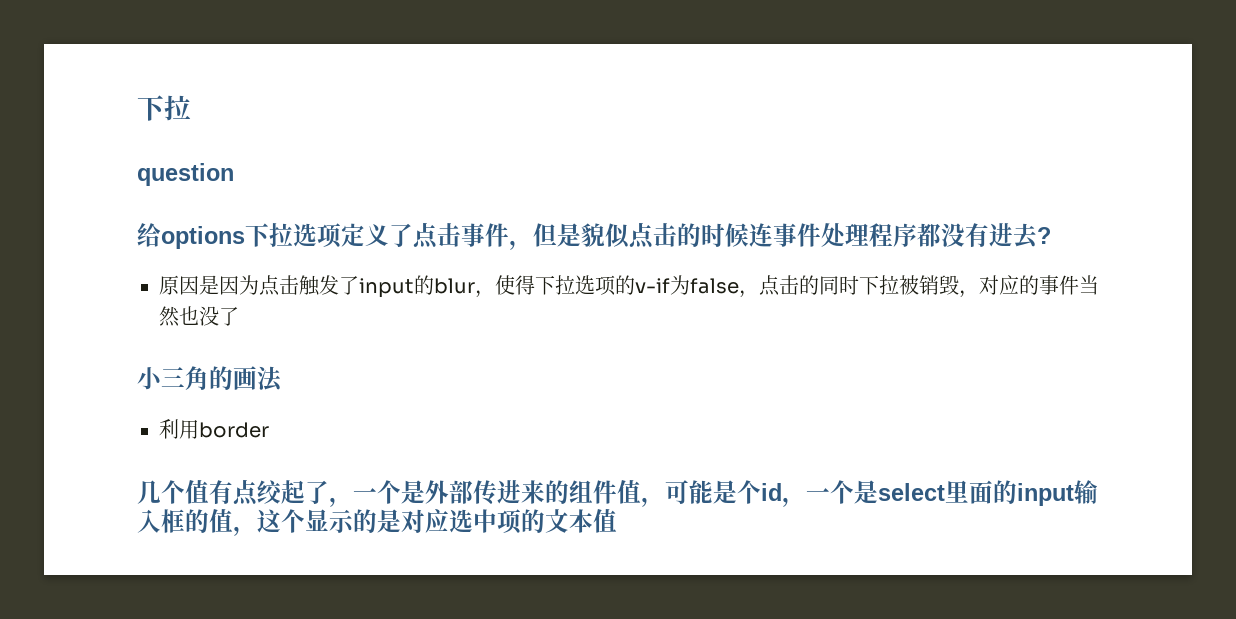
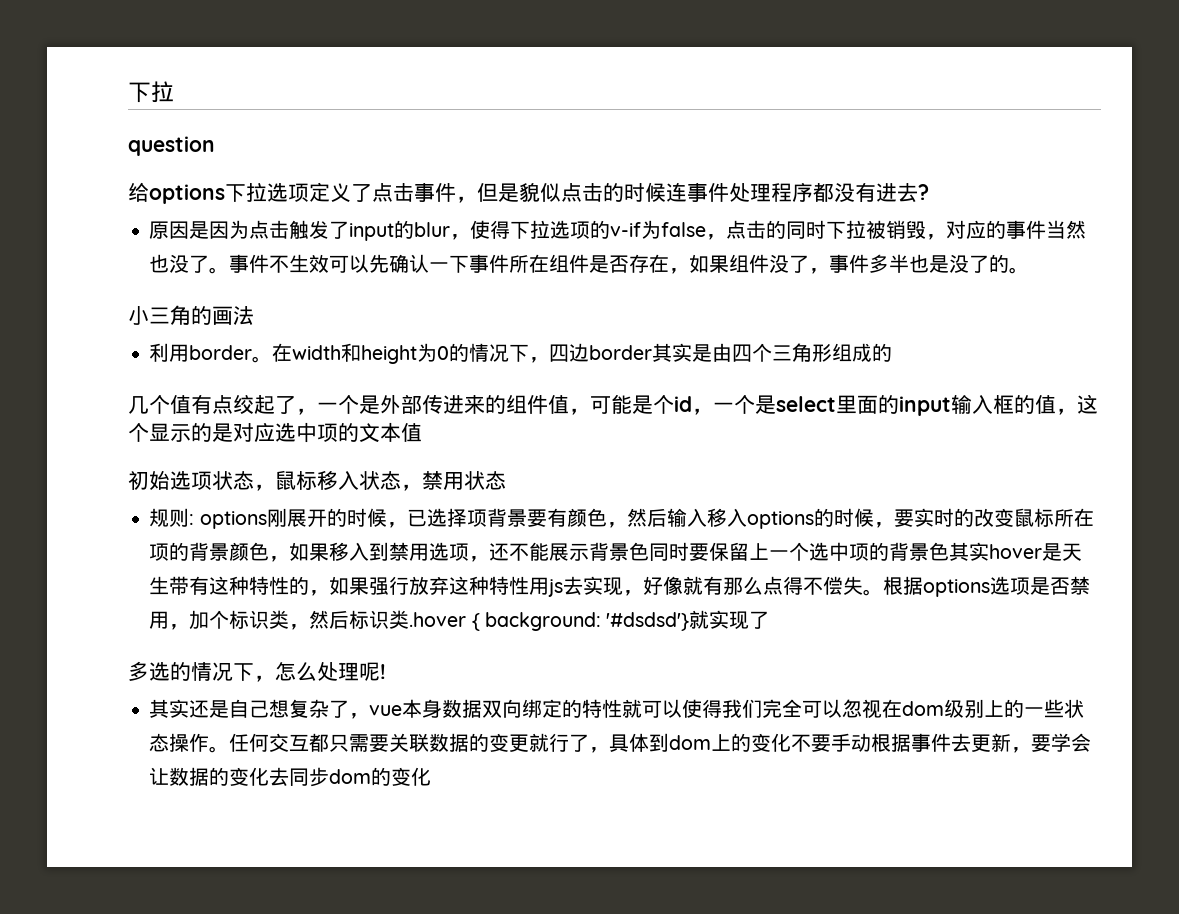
- 原因是因为点击触发了input的blur，使得下拉选项的v-if为false，点击的同时下拉被销毁，对应的事件当然也没了
+ 原因是因为点击触发了input的blur，使得下拉选项的v-if为false，点击的同时下拉被销毁，对应的事件当然也没了。事件不生效可以先确认一下事件所在组件是否存在，如果组件没了，事件多半也是没了的。
- 利用border
+ 利用border。在width和height为0的情况下，四边border其实是由四个三角形组成的
+ 初始选项状态，鼠标移入状态，禁用状态
+ 规则: options刚展开的时候，已选择项背景要有颜色，然后输入移入options的时候，要实时的改变鼠标所在项的背景颜色，如果移入到禁用选项，还不能展示背景色同时要保留上一个选中项的背景色其实hover是天生带有这种特性的，如果强行放弃这种特性用js去实现，好像就有那么点得不偿失。根据options选项是否禁用，加个标识类，然后标识类.hover { background: '#dsdsd'}就实现了
+ 多选的情况下，怎么处理呢!
+ 其实还是自己想复杂了，vue本身数据双向绑定的特性就可以使得我们完全可以忽视在dom级别上的一些状态操作。任何交互都只需要关联数据的变更就行了，具体到dom上的变化不要手动根据事件去更新，要学会让数据的变化去同步dom的变化

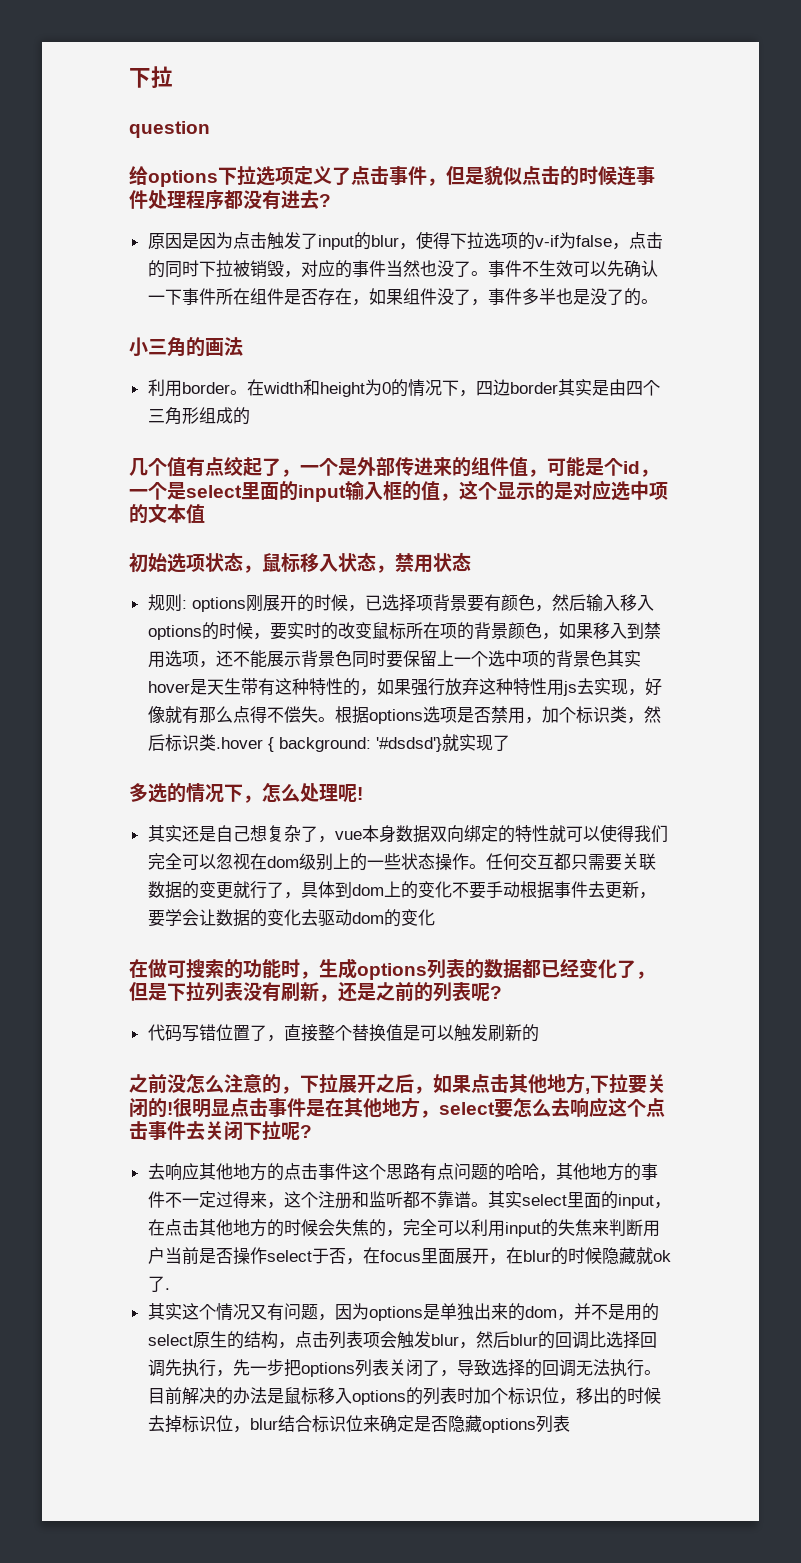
- 任何交互都只需要关联数据的变更就行了，具体到dom上的变化不要手动根据事件去更新，要学会让数据的变化去同步dom的变化
+ 任何交互都只需要关联数据的变更就行了，具体到dom上的变化不要手动根据事件去更新，要学会让数据的变化去驱动dom的变化
+ 在做可搜索的功能时，生成options列表的数据都已经变化了，但是下拉列表没有刷新，还是之前的列表呢?
+ 代码写错位置了，直接整个替换值是可以触发刷新的
+ 之前没怎么注意的，下拉展开之后，如果点击其他地方,下拉要关闭的!很明显点击事件是在其他地方，select要怎么去响应这个点击事件去关闭下拉呢?
+ 去响应其他地方的点击事件这个思路有点问题的哈哈，其他地方的事件不一定过得来，这个注册和监听都不靠谱。其实select里面的input，在点击其他地方的时候会失焦的，完全可以利用input的失焦来判断用户当前是否操作select于否，在focus里面展开，在blur的时候隐藏就ok了.
+ 其实这个情况又有问题，因为options是单独出来的dom，并不是用的select原生的结构，点击列表项会触发blur，然后blur的回调比选择回调先执行，先一步把options列表关闭了，导致选择的回调无法执行。目前解决的办法是鼠标移入options的列表时加个标识位，移出的时候去掉标识位，blur结合标识位来确定是否隐藏options列表

